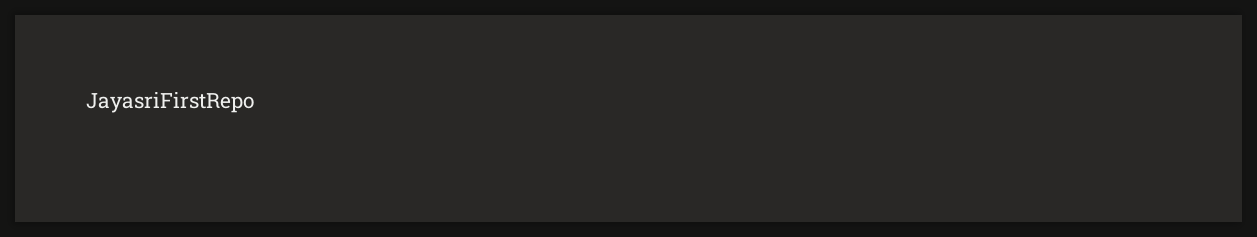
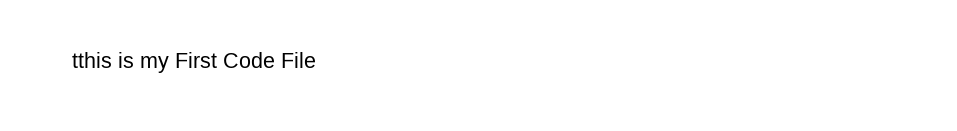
- JayasriFirstRepo
+ tthis is my First Code File

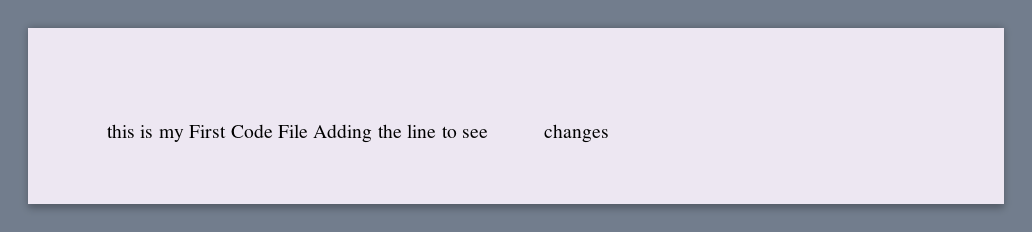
- tthis is my First Code File
+ this is my First Code File Adding the line to see changes

